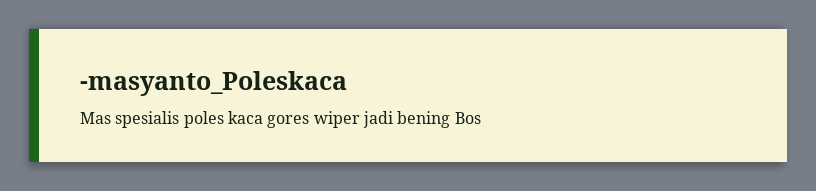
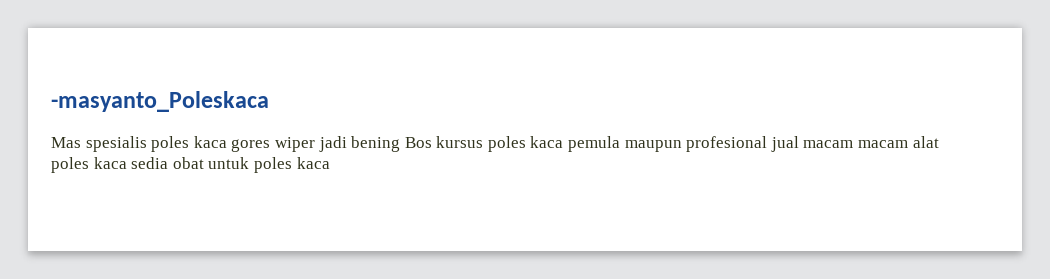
- Mas spesialis poles kaca gores wiper jadi bening Bos
+ Mas spesialis poles kaca gores wiper jadi bening Bos kursus poles kaca pemula maupun profesional jual macam macam alat poles kaca sedia obat untuk poles kaca

